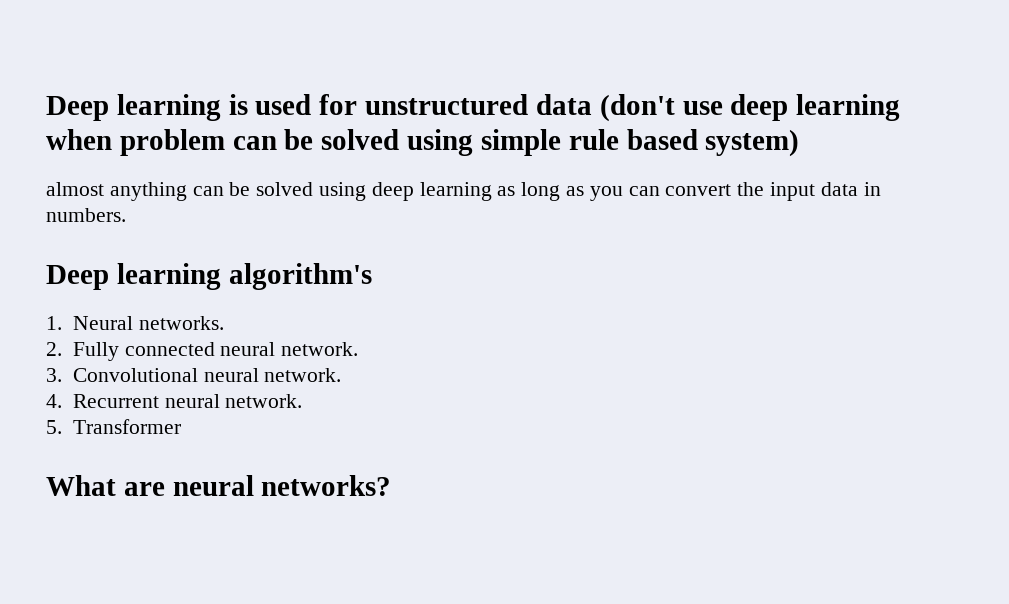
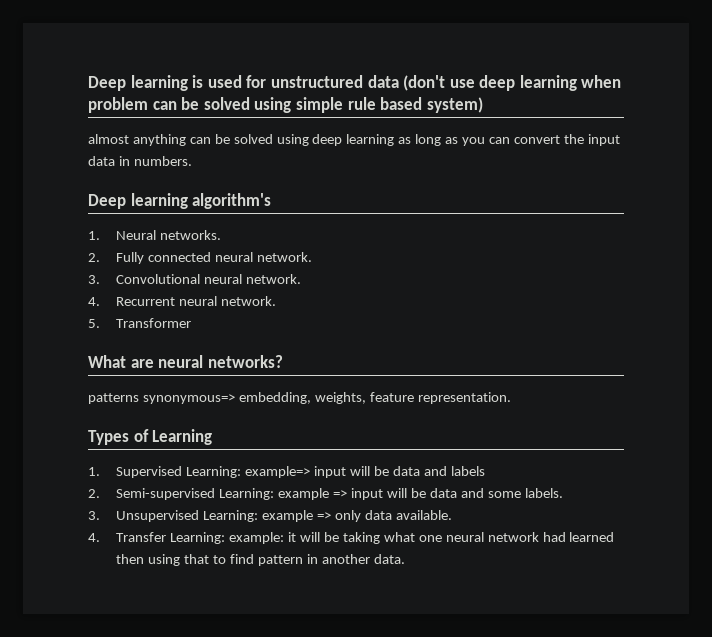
+ patterns synonymous=> embedding, weights, feature representation.
+ Types of Learning
+ 1. Supervised Learning: example=> input will be data and labels
+ 2. Semi-supervised Learning: example => input will be data and some labels.
+ 3. Unsupervised Learning: example => only data available.
+ 4. Transfer Learning: example: it will be taking what one neural network had learned then using that to find pattern in another data.

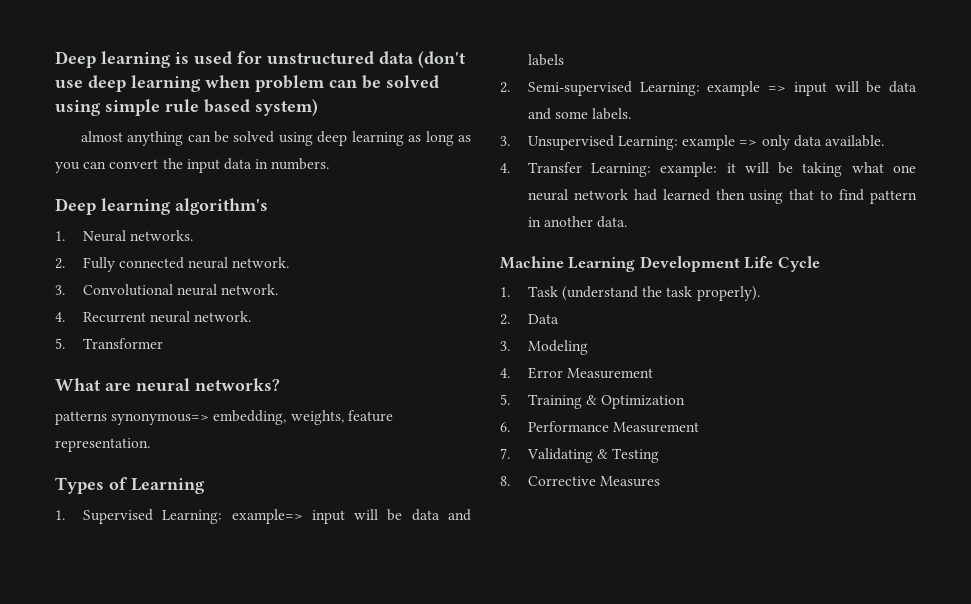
+ Machine Learning Development Life Cycle
+ 1. Task (understand the task properly).
+ 2. Data
+ 3. Modeling
+ 4. Error Measurement
+ 5. Training & Optimization
+ 6. Performance Measurement
+ 7. Validating & Testing
+ 8. Corrective Measures

